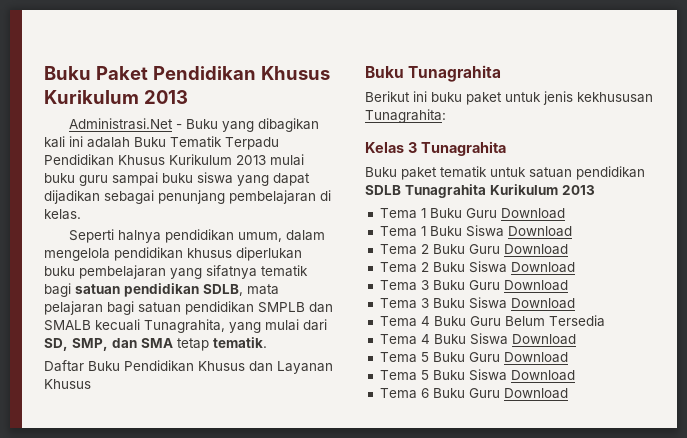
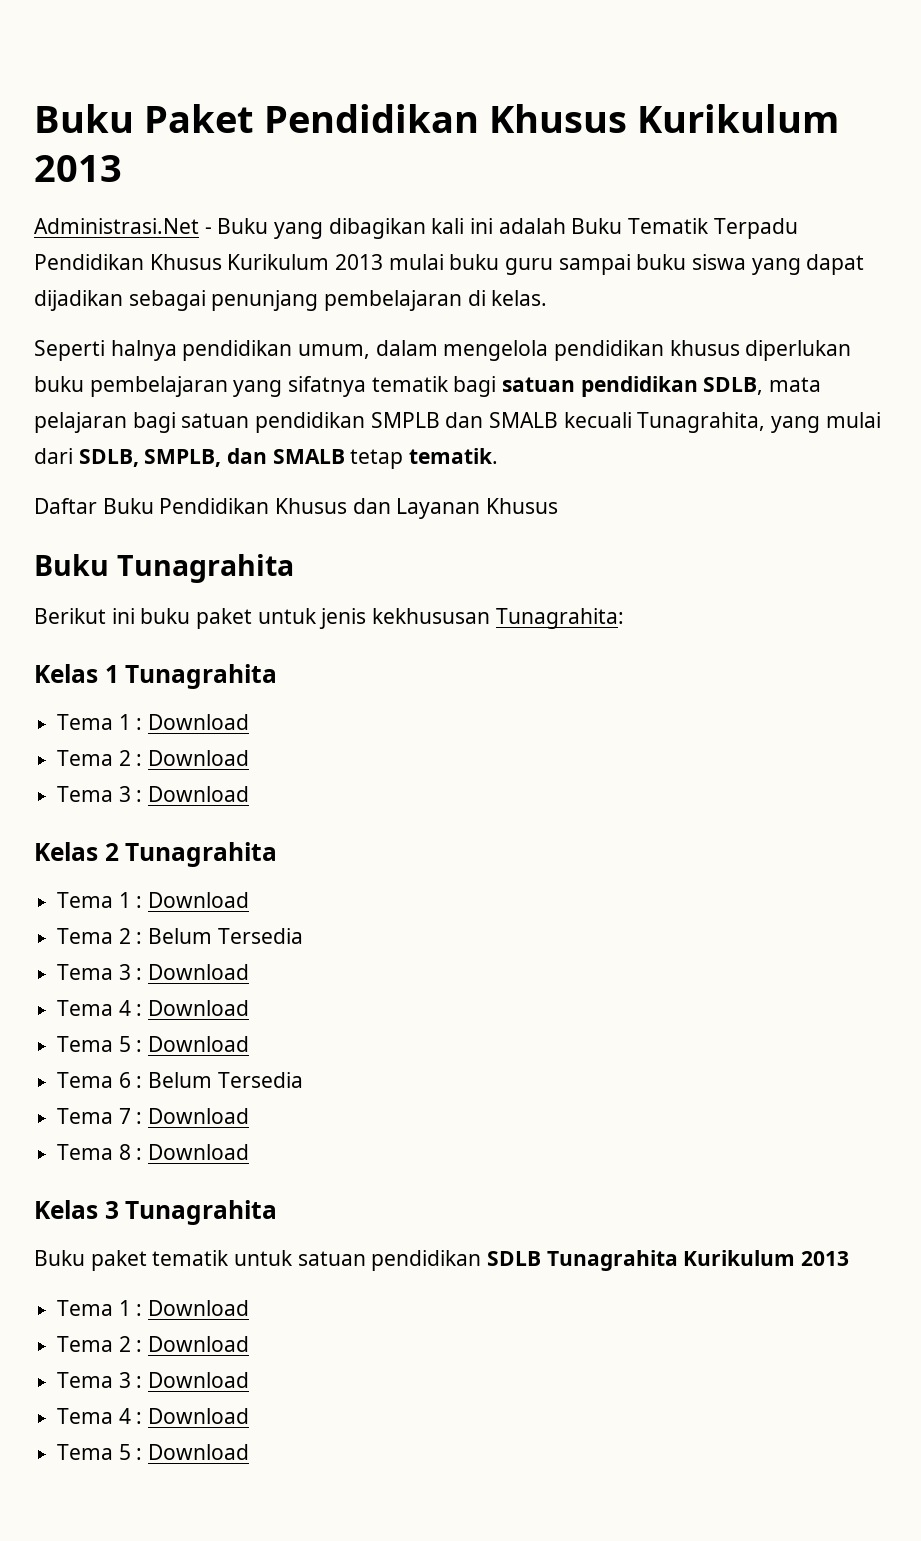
- Seperti halnya pendidikan umum, dalam mengelola pendidikan khusus diperlukan buku pembelajaran yang sifatnya tematik bagi satuan pendidikan SDLB, mata pelajaran bagi satuan pendidikan SMPLB dan SMALB kecuali Tunagrahita, yang mulai dari SD, SMP, dan SMA tetap tematik.
+ Seperti halnya pendidikan umum, dalam mengelola pendidikan khusus diperlukan buku pembelajaran yang sifatnya tematik bagi satuan pendidikan SDLB, mata pelajaran bagi satuan pendidikan SMPLB dan SMALB kecuali Tunagrahita, yang mulai dari SDLB, SMPLB, dan SMALB tetap tematik.
+ Kelas 1 Tunagrahita
+ Tema 1 : Download
+ Tema 2 : Download
+ Tema 3 : Download
+ Kelas 2 Tunagrahita
+ Tema 1 : Download
+ Tema 2 : Belum Tersedia
+ Tema 3 : Download
+ Tema 4 : Download
+ Tema 5 : Download
+ Tema 6 : Belum Tersedia
+ Tema 7 : Download
+ Tema 8 : Download
  Buku paket tematik untuk satuan pendidikan SDLB Tunagrahita Kurikulum 2013
- Tema 1 Buku Guru Download
- Tema 1 Buku Siswa Download
- Tema 2 Buku Guru Download
- Tema 2 Buku Siswa Download
- Tema 3 Buku Guru Download
- Tema 3 Buku Siswa Download
- Tema 4 Buku Guru Belum Tersedia
- Tema 4 Buku Siswa Download
- Tema 5 Buku Guru Download
- Tema 5 Buku Siswa Download
- Tema 6 Buku Guru Download
+ Tema 1 : Download
+ Tema 2 : Download
+ Tema 3 : Download
+ Tema 4 : Download
+ Tema 5 : Download

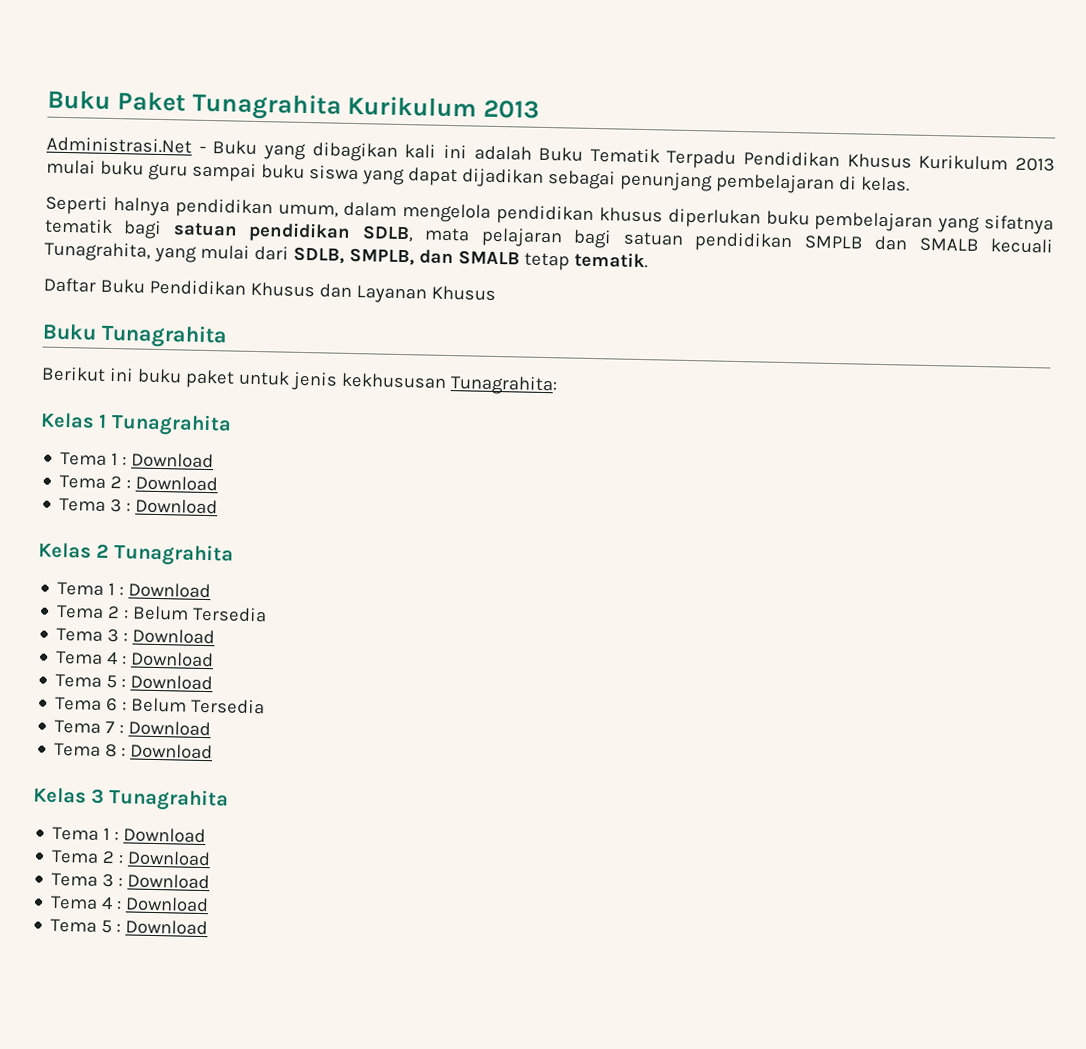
- Buku Paket Pendidikan Khusus Kurikulum 2013
+ Buku Paket Tunagrahita Kurikulum 2013
- Buku paket tematik untuk satuan pendidikan SDLB Tunagrahita Kurikulum 2013

